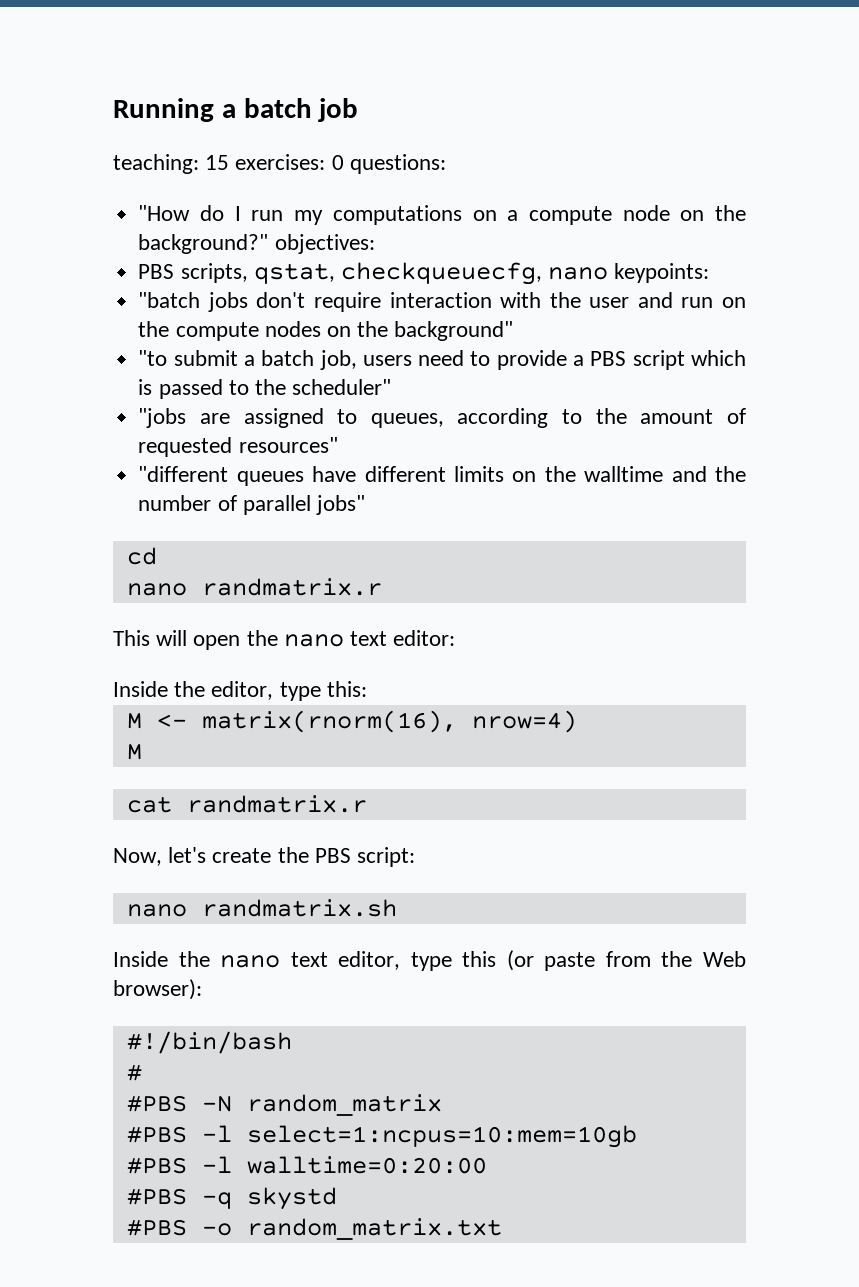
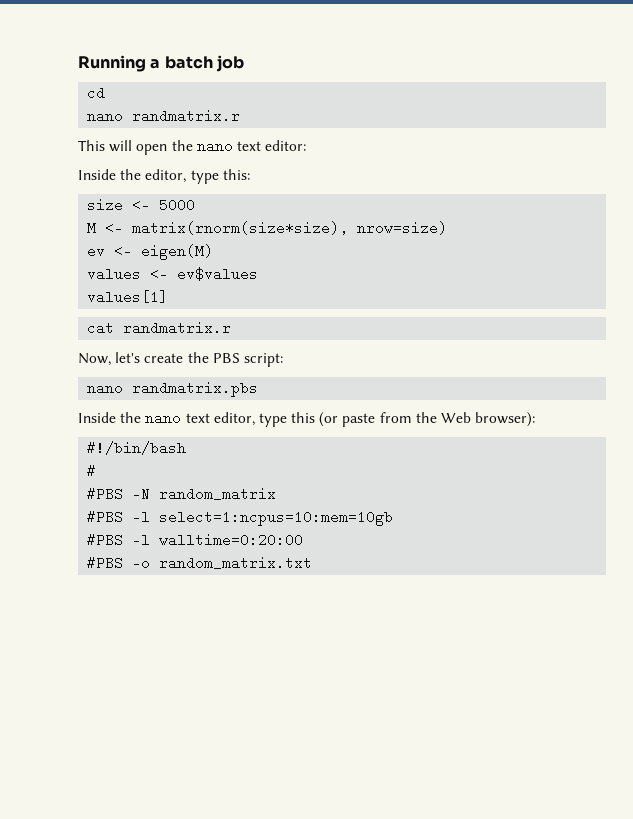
- teaching: 15 exercises: 0 questions:
- "How do I run my computations on a compute node on the background?" objectives:
- PBS scripts, qstat, checkqueuecfg, nano keypoints:
- "batch jobs don't require interaction with the user and run on the compute nodes on the background"
- "to submit a batch job, users need to provide a PBS script which is passed to the scheduler"
- "jobs are assigned to queues, according to the amount of requested resources"
- "different queues have different limits on the walltime and the number of parallel jobs"
+ size <- 5000
- M <- matrix(rnorm(16), nrow=4)
- M
+ M <- matrix(rnorm(size*size), nrow=size)
+ ev <- eigen(M)
+ values <- ev$values
+ values[1]
- nano randmatrix.sh
+ nano randmatrix.pbs
- #PBS -q skystd

